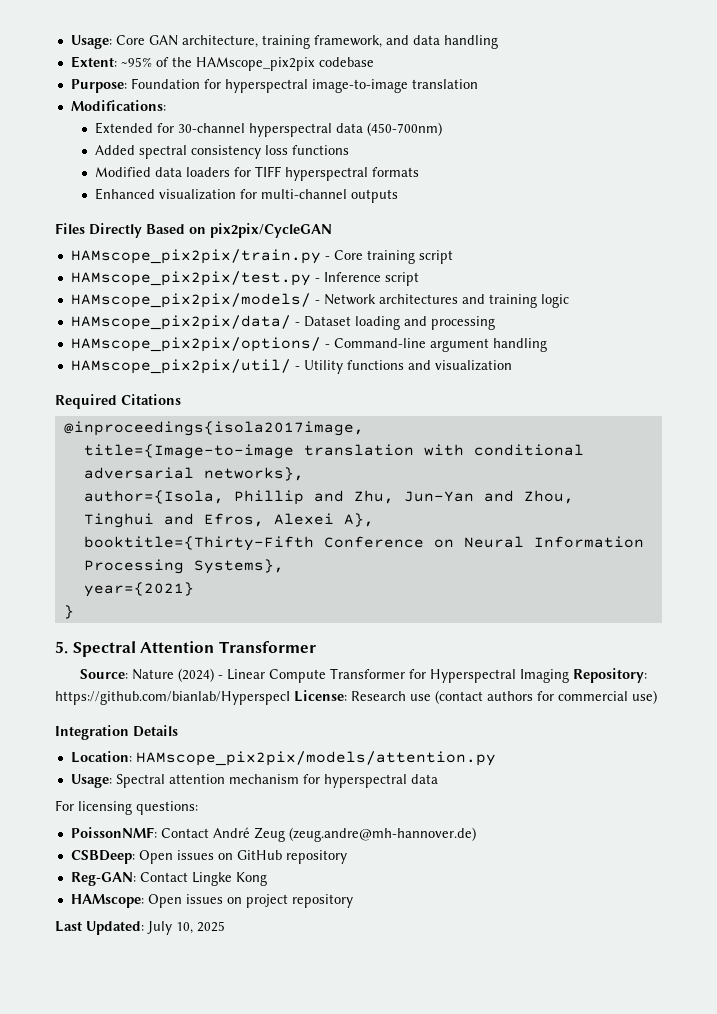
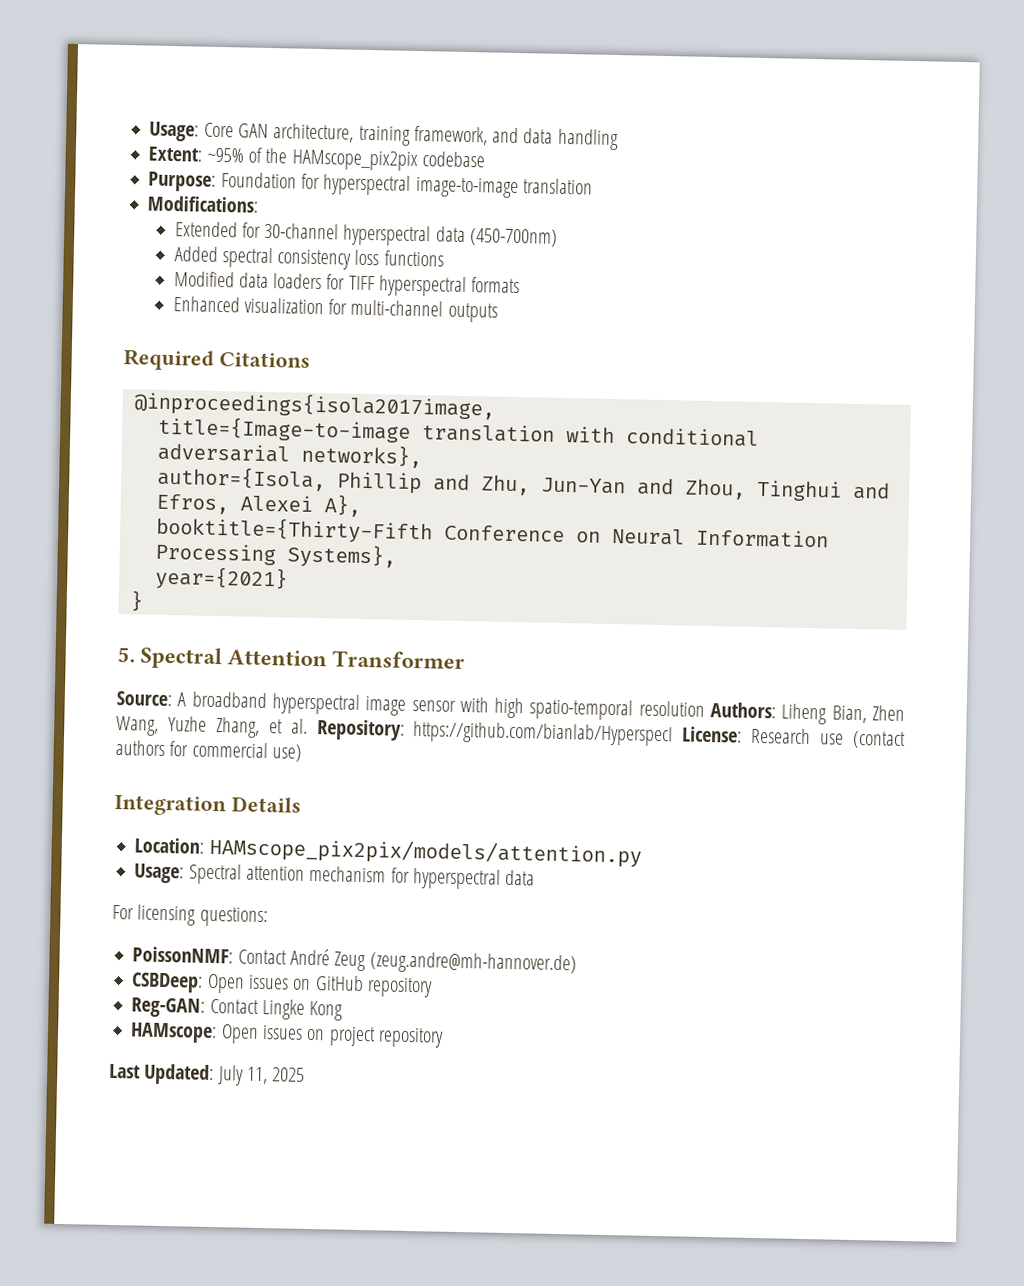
- Files Directly Based on pix2pix/CycleGAN
- HAMscope_pix2pix/train.py - Core training script
- HAMscope_pix2pix/test.py - Inference script
- HAMscope_pix2pix/models/ - Network architectures and training logic
- HAMscope_pix2pix/data/ - Dataset loading and processing
- HAMscope_pix2pix/options/ - Command-line argument handling
- HAMscope_pix2pix/util/ - Utility functions and visualization
- Source: Nature (2024) - Linear Compute Transformer for Hyperspectral Imaging Repository: https://github.com/bianlab/HyperspecI License: Research use (contact authors for commercial use)
+ Source: A broadband hyperspectral image sensor with high spatio-temporal resolution Authors: Liheng Bian, Zhen Wang, Yuzhe Zhang, et al. Repository: https://github.com/bianlab/HyperspecI License: Research use (contact authors for commercial use)
- Last Updated: July 10, 2025
+ Last Updated: July 11, 2025

